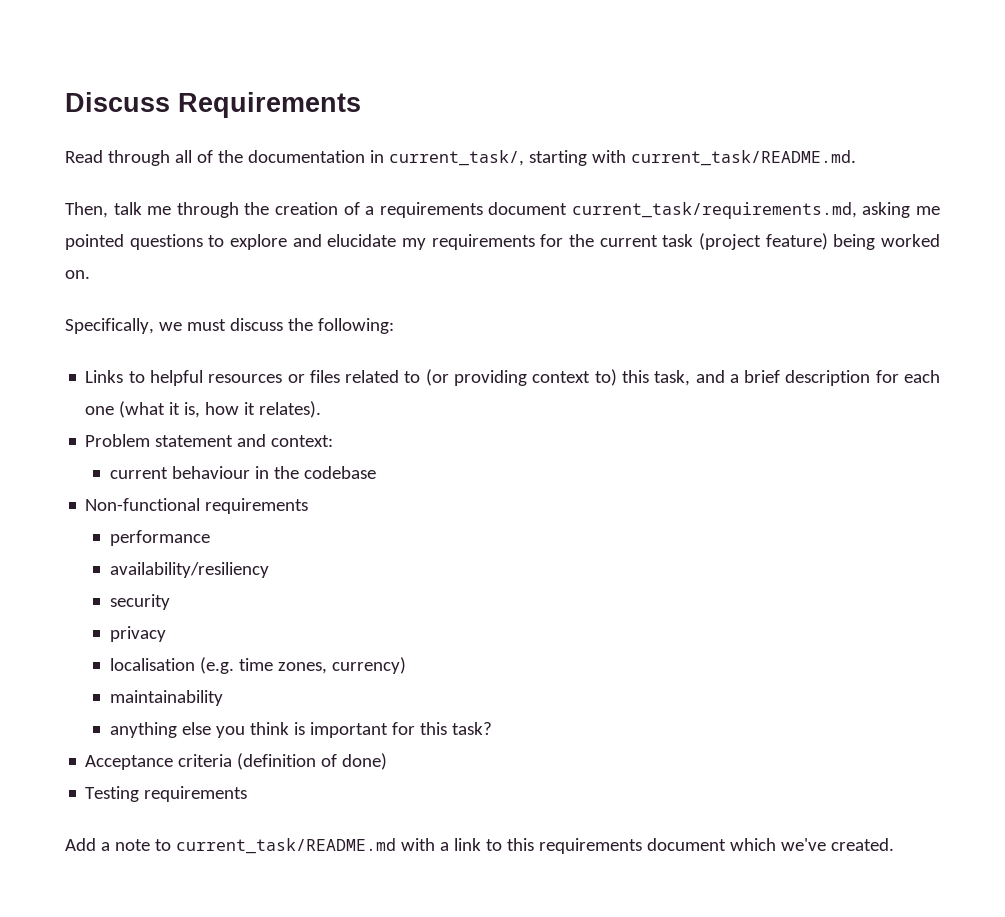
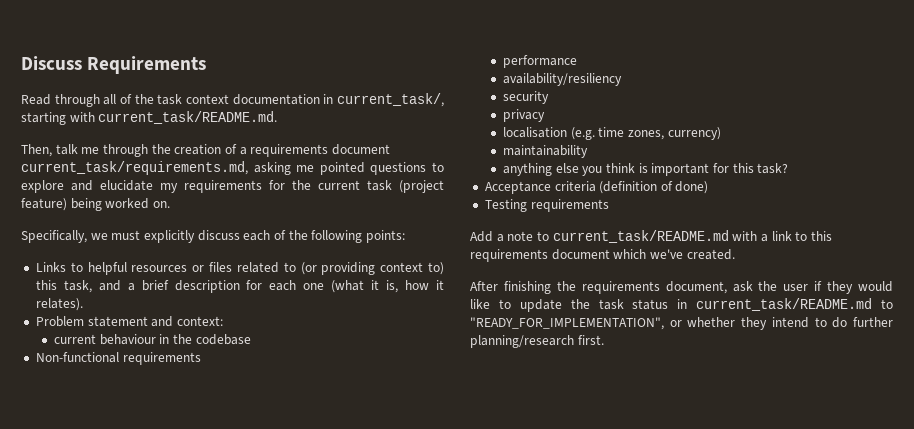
- Read through all of the documentation in current_task/, starting with current_task/README.md.
+ Read through all of the task context documentation in current_task/, starting with current_task/README.md.
- Specifically, we must discuss the following:
+ Specifically, we must explicitly discuss each of the following points:
+ After finishing the requirements document, ask the user if they would like to update the task status in current_task/README.md to "READY_FOR_IMPLEMENTATION", or whether they intend to do further planning/research first.

